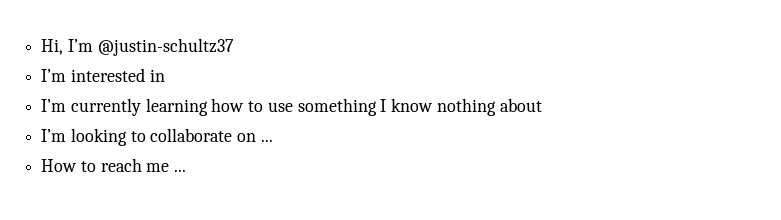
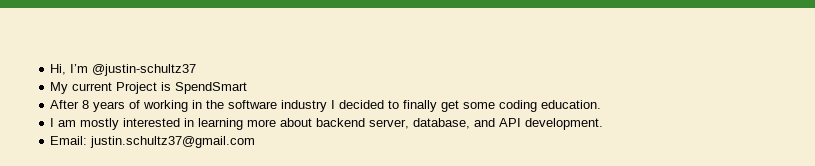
- I’m interested in
- I’m currently learning how to use something I know nothing about
- I’m looking to collaborate on ...
- How to reach me ...
+ My current Project is SpendSmart
+ After 8 years of working in the software industry I decided to finally get some coding education.
+ I am mostly interested in learning more about backend server, database, and API development.
+ Email: justin.schultz37@gmail.com

